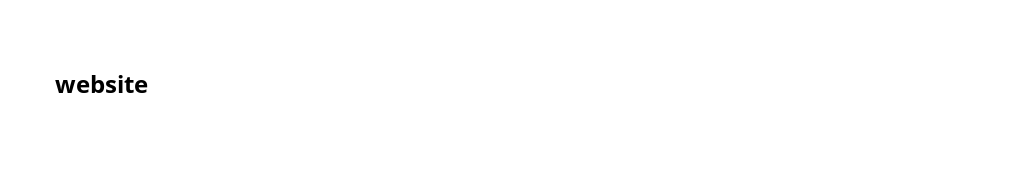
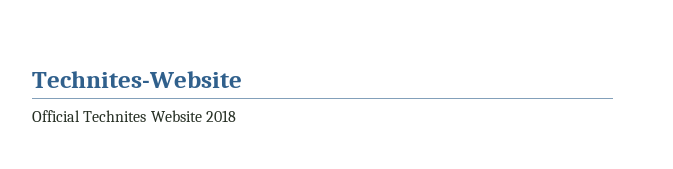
- website
+ Technites-Website
+ Official Technites Website 2018

